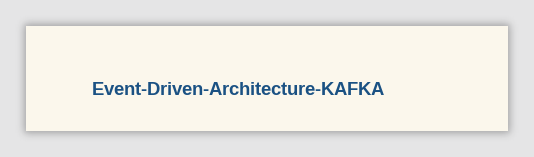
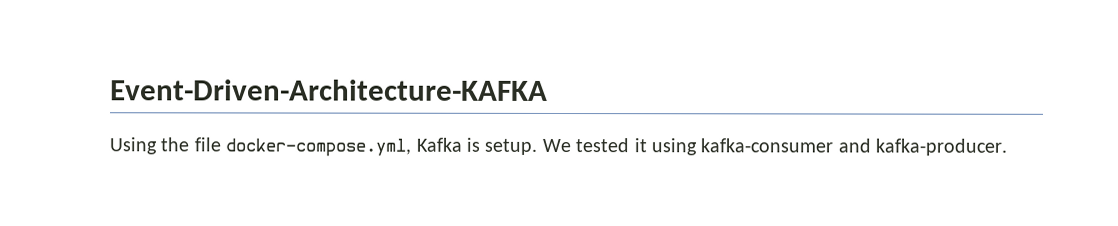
+ Using the file docker-compose.yml, Kafka is setup. We tested it using kafka-consumer and kafka-producer.

